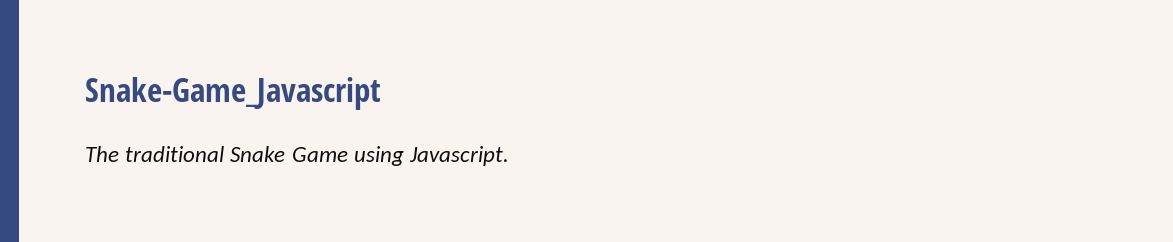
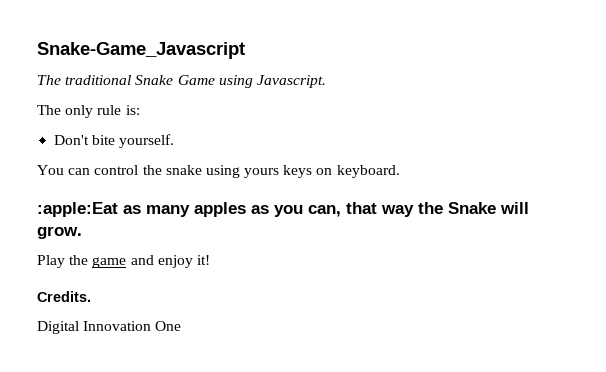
+ The only rule is:
+ Don't bite yourself.
+ You can control the snake using yours keys on keyboard.
+ :apple:Eat as many apples as you can, that way the Snake will grow.
+ Play the game and enjoy it!
+ Credits.
+ Digital Innovation One

